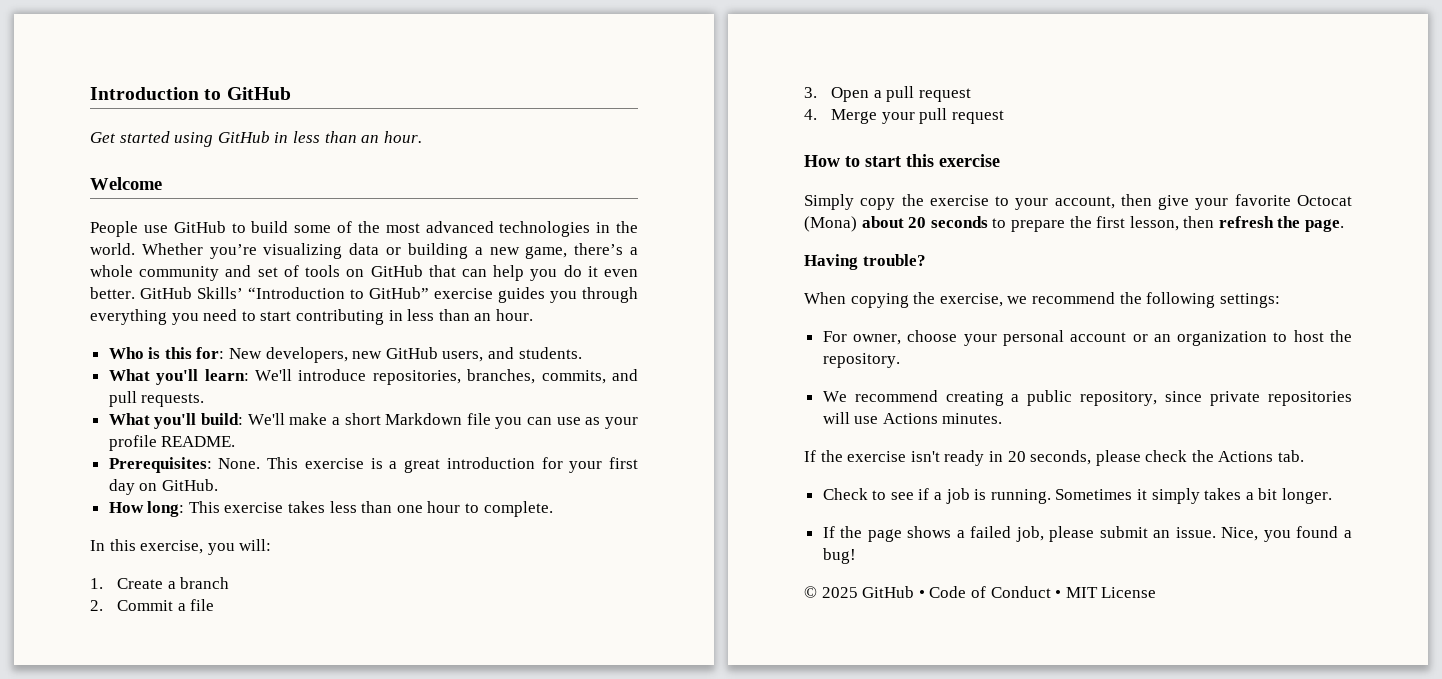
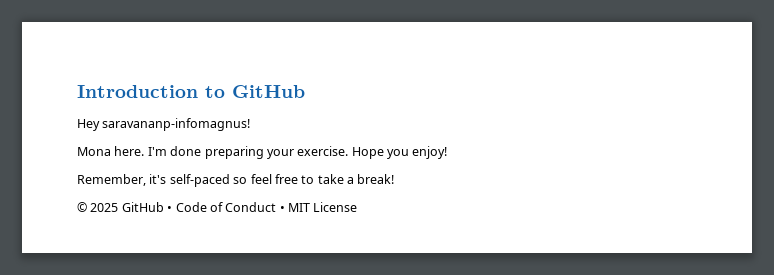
- Get started using GitHub in less than an hour.
- Welcome
- People use GitHub to build some of the most advanced technologies in the world. Whether you’re visualizing data or building a new game, there’s a whole community and set of tools on GitHub that can help you do it even better. GitHub Skills’ “Introduction to GitHub” exercise guides you through everything you need to start contributing in less than an hour.
- Who is this for: New developers, new GitHub users, and students.
- What you'll learn: We'll introduce repositories, branches, commits, and pull requests.
- What you'll build: We'll make a short Markdown file you can use as your profile README.
- Prerequisites: None. This exercise is a great introduction for your first day on GitHub.
- How long: This exercise takes less than one hour to complete.
- In this exercise, you will:
- 1. Create a branch
- 2. Commit a file
- 3. Open a pull request
- 4. Merge your pull request
- How to start this exercise
- Simply copy the exercise to your account, then give your favorite Octocat (Mona) about 20 seconds to prepare the first lesson, then refresh the page.
- Having trouble?
- When copying the exercise, we recommend the following settings:
- For owner, choose your personal account or an organization to host the repository.
- We recommend creating a public repository, since private repositories will use Actions minutes.
- If the exercise isn't ready in 20 seconds, please check the Actions tab.
- Check to see if a job is running. Sometimes it simply takes a bit longer.
- If the page shows a failed job, please submit an issue. Nice, you found a bug!
+ Hey saravananp-infomagnus!
+ Mona here. I'm done preparing your exercise. Hope you enjoy!
+ Remember, it's self-paced so feel free to take a break!

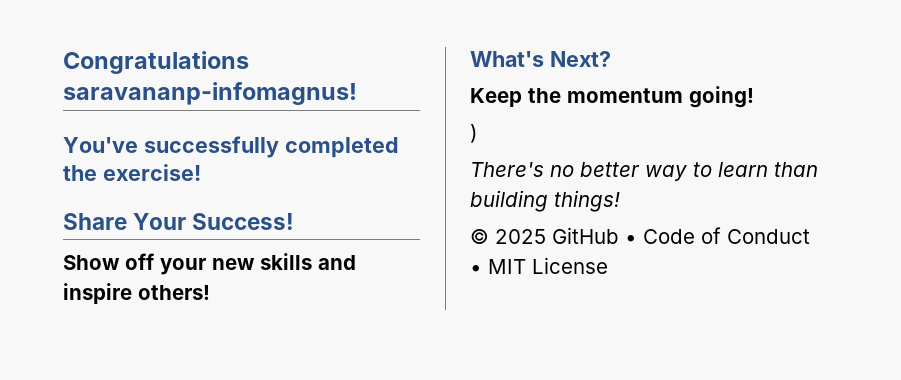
- Introduction to GitHub
- Hey saravananp-infomagnus!
- Mona here. I'm done preparing your exercise. Hope you enjoy!
- Remember, it's self-paced so feel free to take a break!
+ Congratulations saravananp-infomagnus!
+ You've successfully completed the exercise!
+ Share Your Success!
+ Show off your new skills and inspire others!
+ What's Next?
+ Keep the momentum going!
+ )
+ There's no better way to learn than building things!

